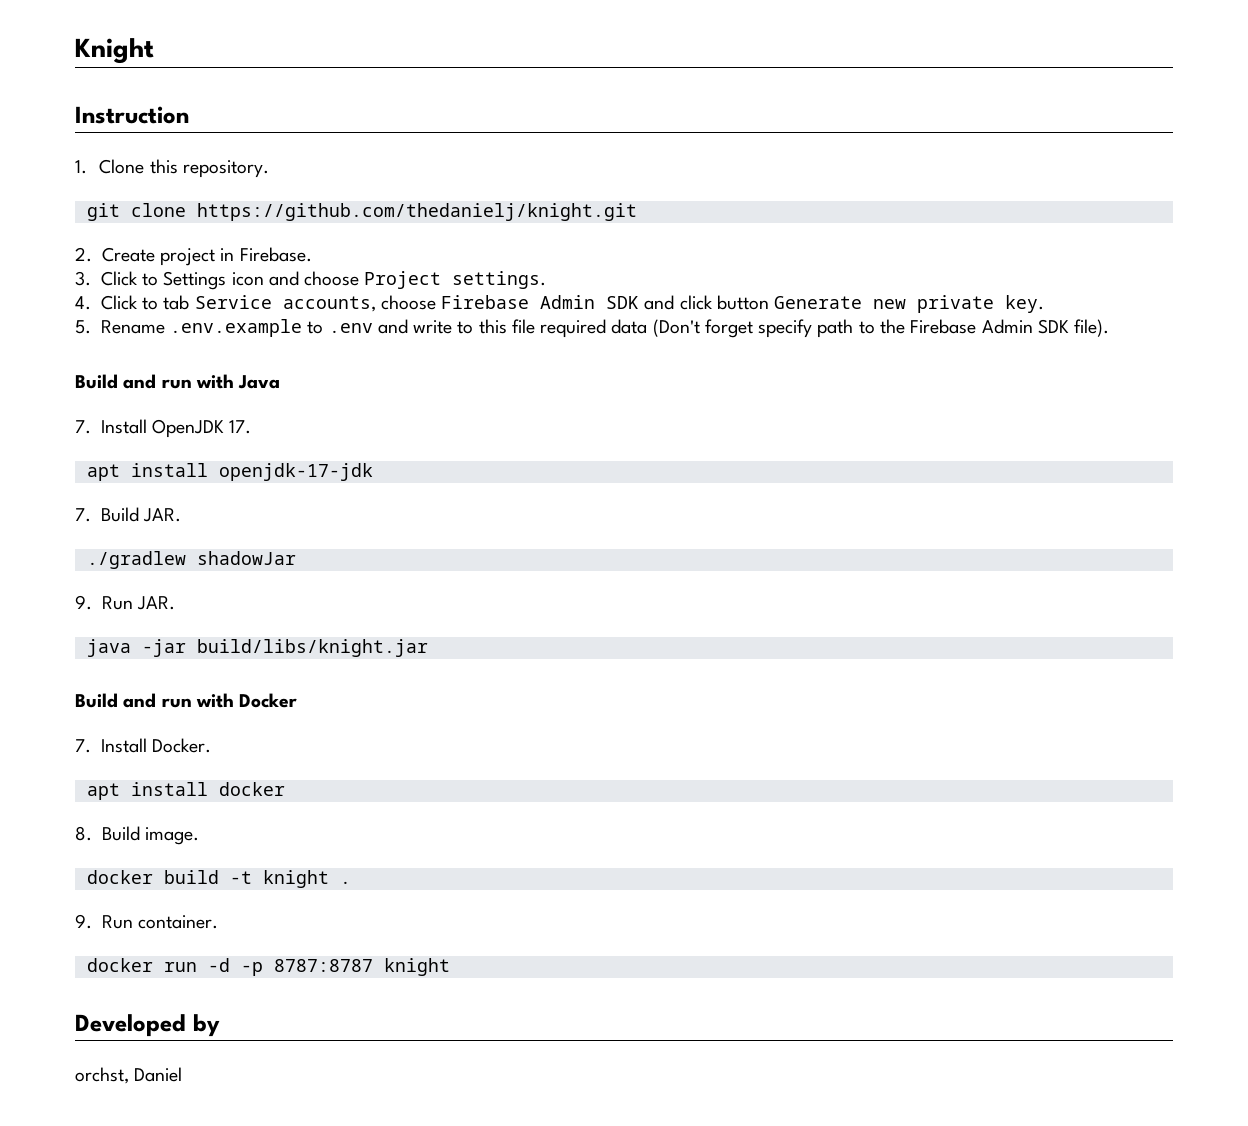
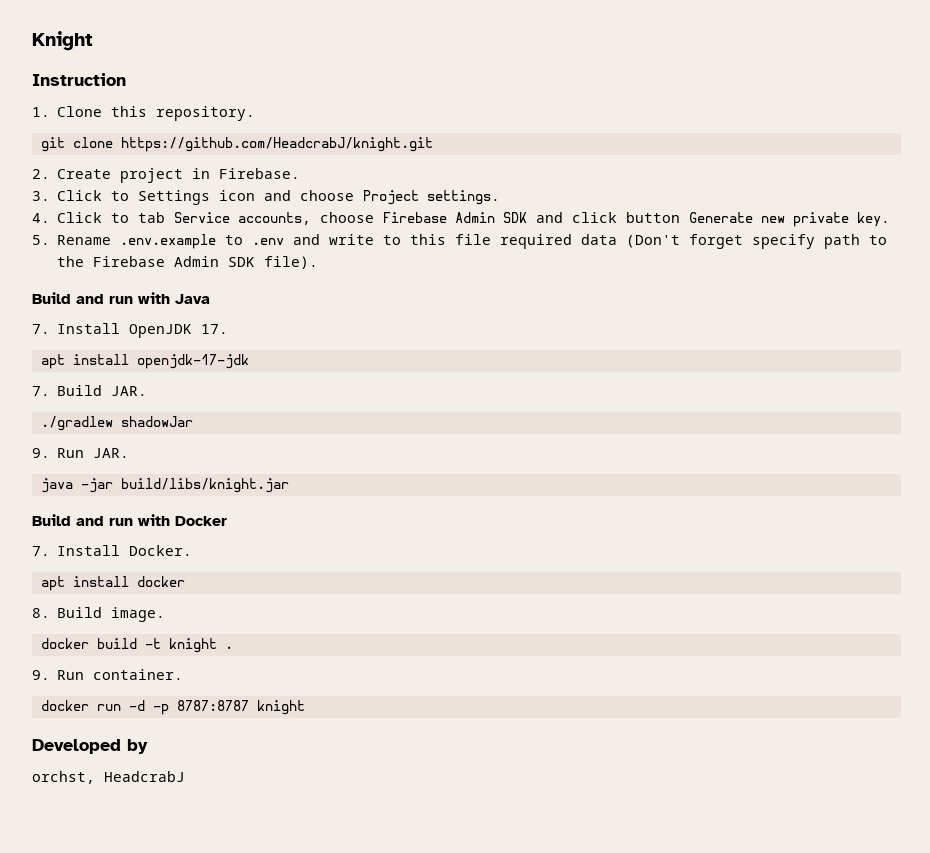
- git clone https://github.com/thedanielj/knight.git
+ git clone https://github.com/HeadcrabJ/knight.git
- orchst, Daniel
+ orchst, HeadcrabJ

